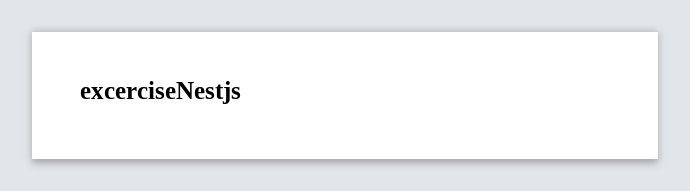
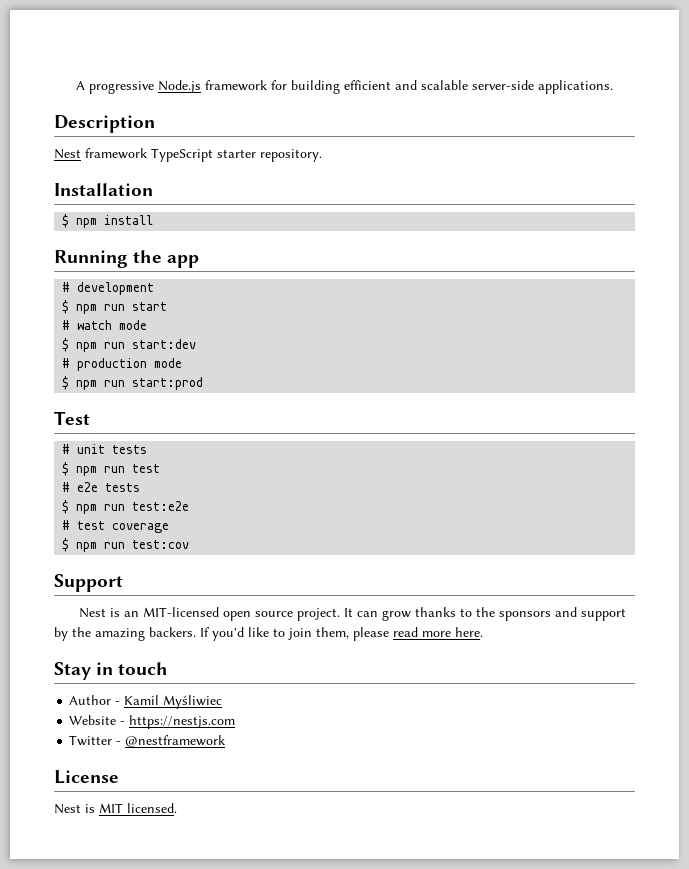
- excerciseNestjs
+ A progressive Node.js framework for building efficient and scalable server-side applications.
+ Description
+ Nest framework TypeScript starter repository.
+ Installation
+ $ npm install
+ Running the app
+ # development
+ $ npm run start
+ # watch mode
+ $ npm run start:dev
+ # production mode
+ $ npm run start:prod
+ Test
+ # unit tests
+ $ npm run test
+ # e2e tests
+ $ npm run test:e2e
+ # test coverage
+ $ npm run test:cov
+ Support
+ Nest is an MIT-licensed open source project. It can grow thanks to the sponsors and support by the amazing backers. If you'd like to join them, please read more here.
+ Stay in touch
+ Author - Kamil Myśliwiec
+ Website - https://nestjs.com
+ Twitter - @nestframework
+ License
+ Nest is MIT licensed.

